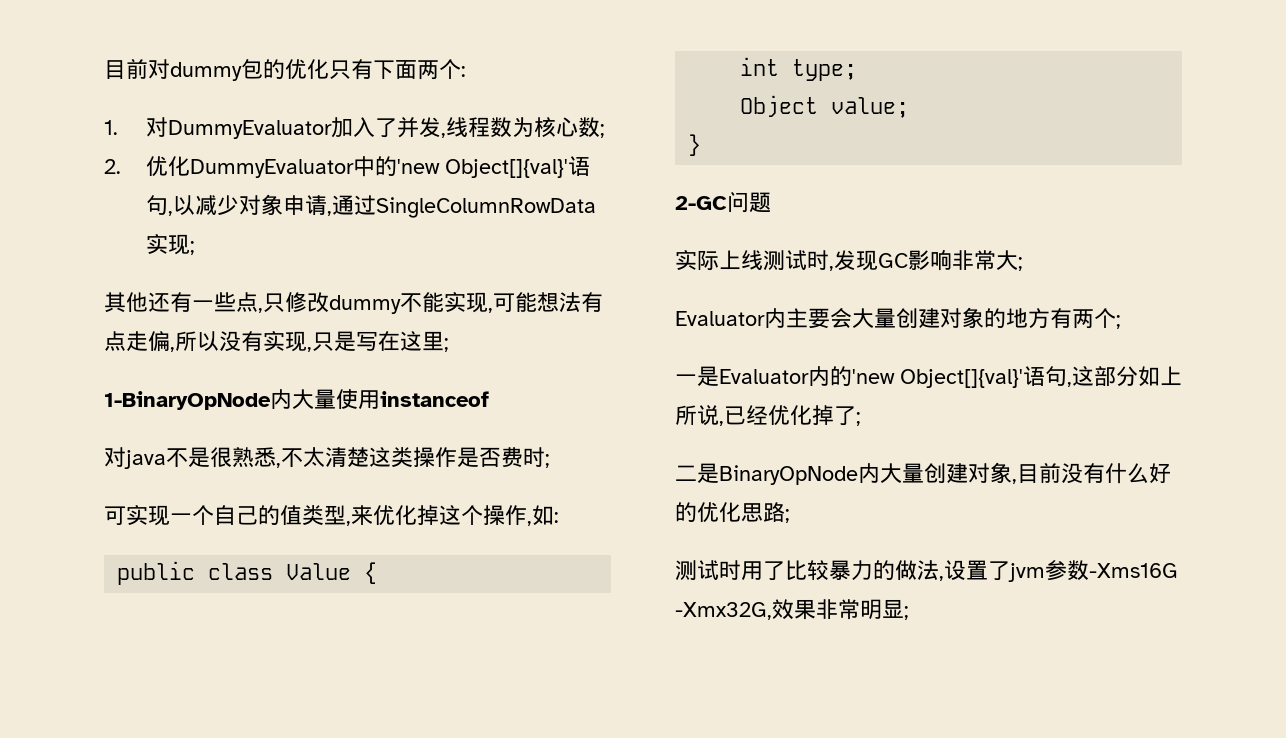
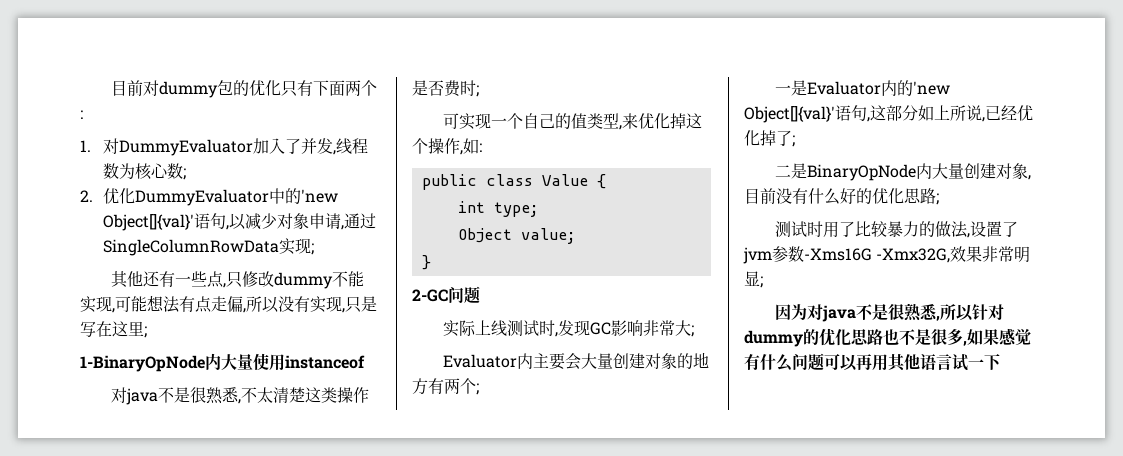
+ 因为对java不是很熟悉,所以针对dummy的优化思路也不是很多,如果感觉有什么问题可以再用其他语言试一下

